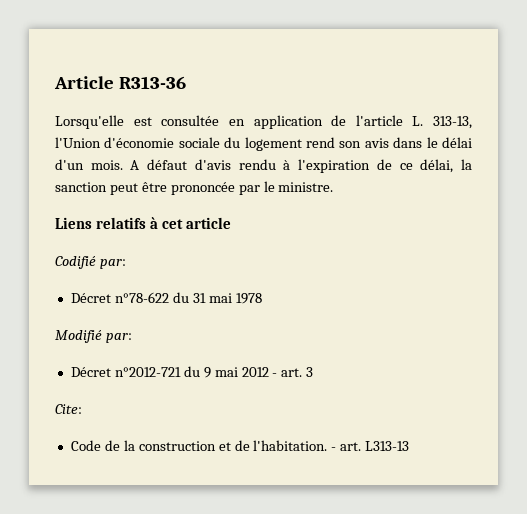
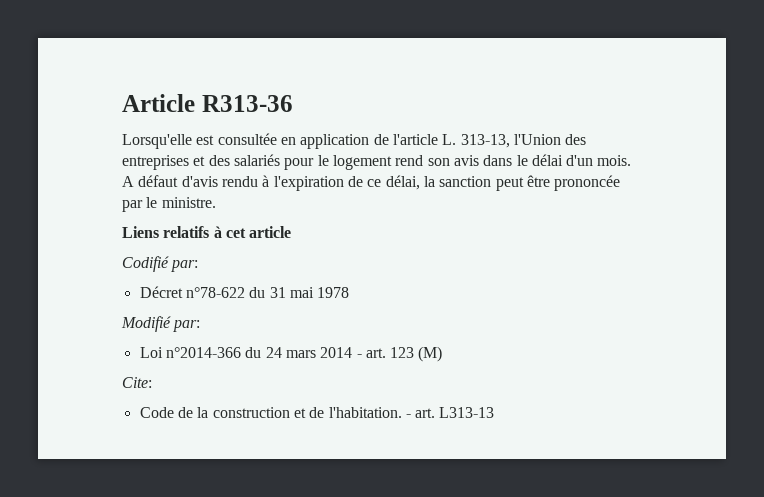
- Lorsqu'elle est consultée en application de l'article L. 313-13, l'Union d'économie sociale du logement rend son avis dans le délai d'un mois.
+ Lorsqu'elle est consultée en application de l'article L. 313-13, l'Union des entreprises et des salariés pour le logement rend son avis dans le délai d'un mois.
- Décret n°2012-721 du 9 mai 2012 - art. 3
+ Loi n°2014-366 du 24 mars 2014 - art. 123 (M)

